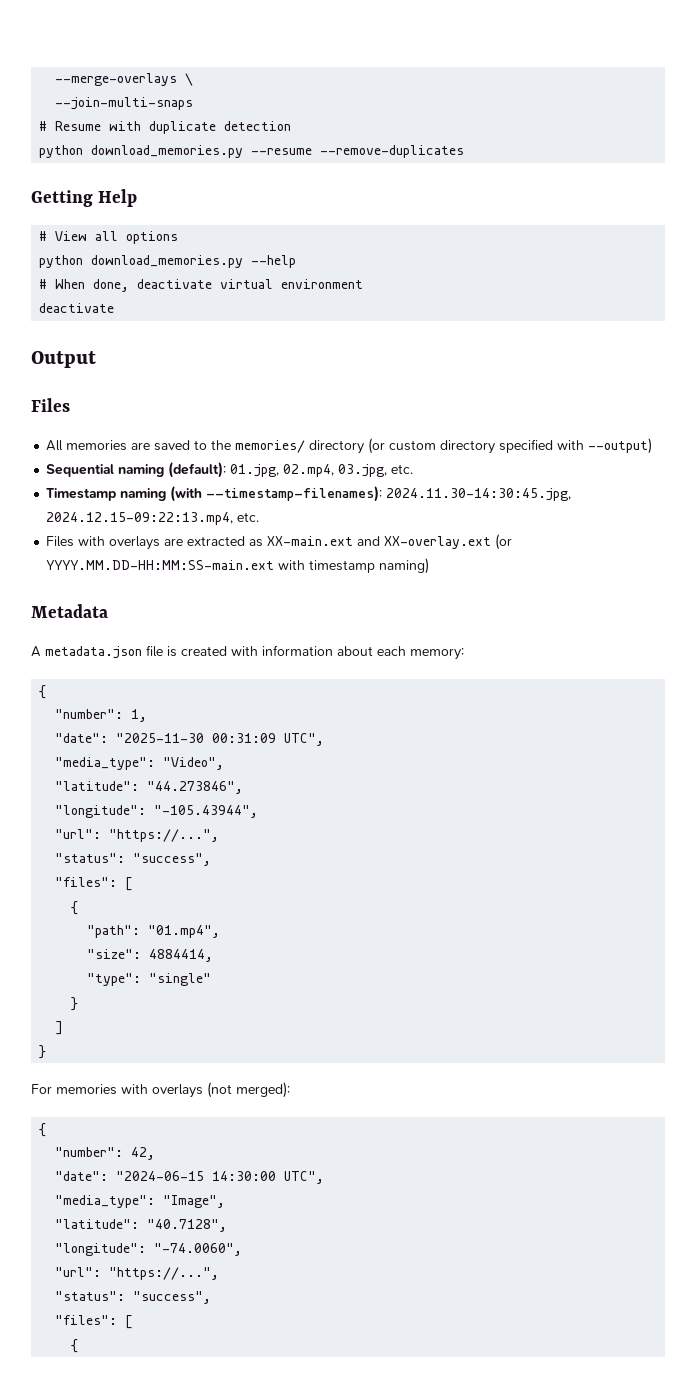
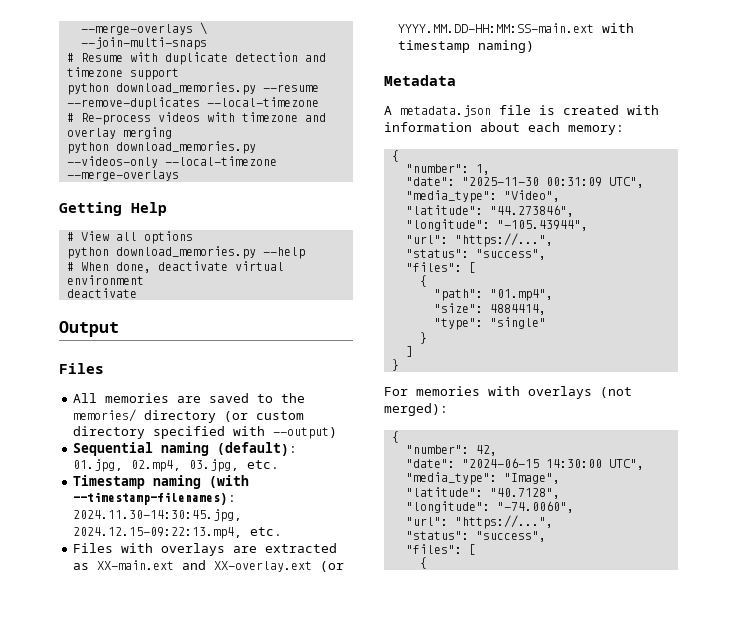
- # Resume with duplicate detection
+ # Resume with duplicate detection and timezone support
- python download_memories.py --resume --remove-duplicates
+ python download_memories.py --resume --remove-duplicates --local-timezone
+ # Re-process videos with timezone and overlay merging
+ python download_memories.py --videos-only --local-timezone --merge-overlays

